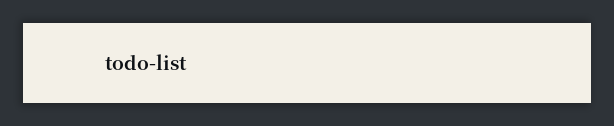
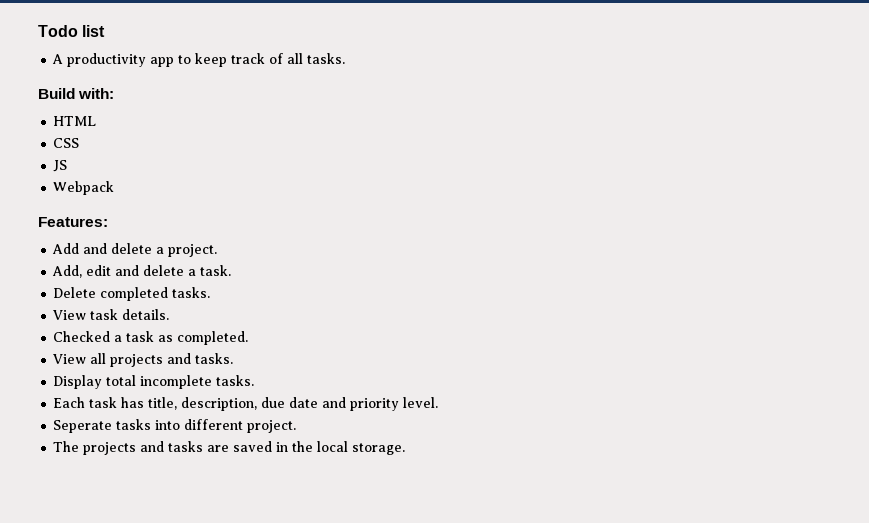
- todo-list
+ Todo list
+ A productivity app to keep track of all tasks.
+ Build with:
+ HTML
+ CSS
+ JS
+ Webpack
+ Features:
+ Add and delete a project.
+ Add, edit and delete a task.
+ Delete completed tasks.
+ View task details.
+ Checked a task as completed.
+ View all projects and tasks.
+ Display total incomplete tasks.
+ Each task has title, description, due date and priority level.
+ Seperate tasks into different project.
+ The projects and tasks are saved in the local storage.

